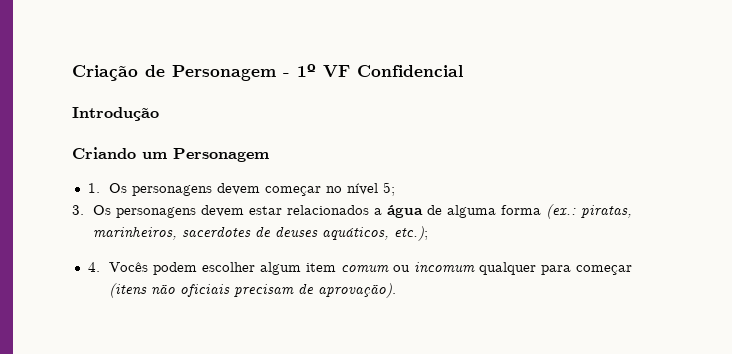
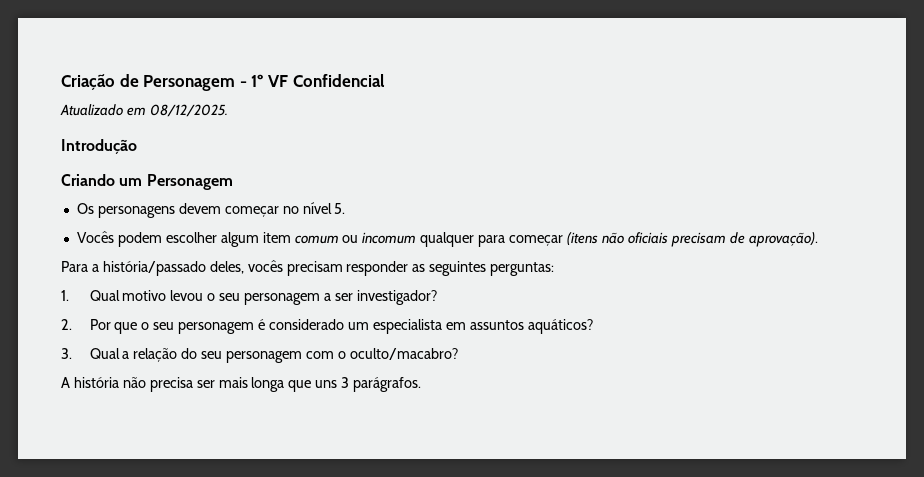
+ Atualizado em 08/12/2025.
- 1. Os personagens devem começar no nível 5;
- 3. Os personagens devem estar relacionados a água de alguma forma (ex.: piratas, marinheiros, sacerdotes de deuses aquáticos, etc.);
- 4. Vocês podem escolher algum item comum ou incomum qualquer para começar (itens não oficiais precisam de aprovação).
+ Os personagens devem começar no nível 5.
+ Vocês podem escolher algum item comum ou incomum qualquer para começar (itens não oficiais precisam de aprovação).
+ Para a história/passado deles, vocês precisam responder as seguintes perguntas:
+ 1. Qual motivo levou o seu personagem a ser investigador?
+ 2. Por que o seu personagem é considerado um especialista em assuntos aquáticos?
+ 3. Qual a relação do seu personagem com o oculto/macabro?
+ A história não precisa ser mais longa que uns 3 parágrafos.

